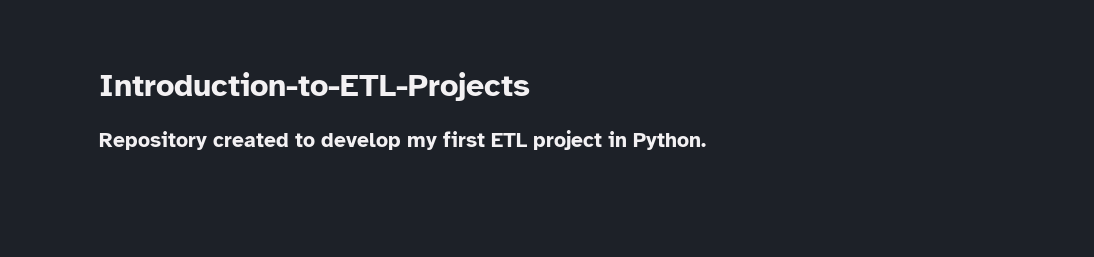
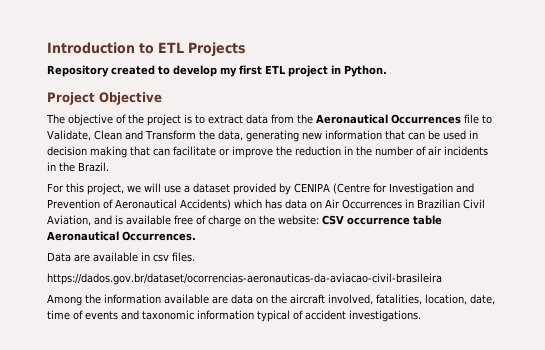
- Introduction-to-ETL-Projects
+ Introduction to ETL Projects
+ Project Objective
+ The objective of the project is to extract data from the Aeronautical Occurrences file to Validate, Clean and Transform the data, generating new information that can be used in decision making that can facilitate or improve the reduction in the number of air incidents in the Brazil.
+ For this project, we will use a dataset provided by CENIPA (Centre for Investigation and Prevention of Aeronautical Accidents) which has data on Air Occurrences in Brazilian Civil Aviation, and is available free of charge on the website: CSV occurrence table Aeronautical Occurrences.
+ Data are available in csv files.
+ https://dados.gov.br/dataset/ocorrencias-aeronauticas-da-aviacao-civil-brasileira
+ Among the information available are data on the aircraft involved, fatalities, location, date, time of events and taxonomic information typical of accident investigations.

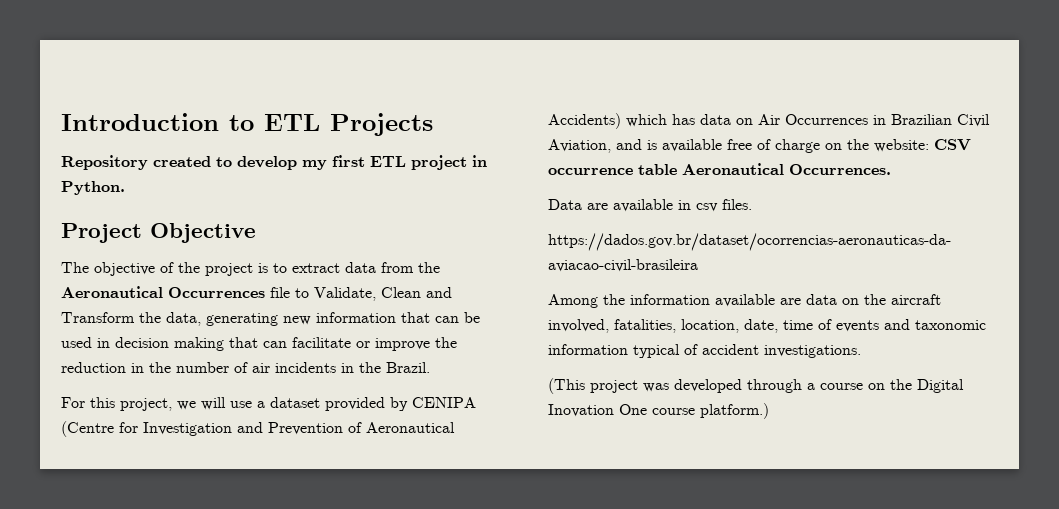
+ (This project was developed through a course on the Digital Inovation One course platform.)

